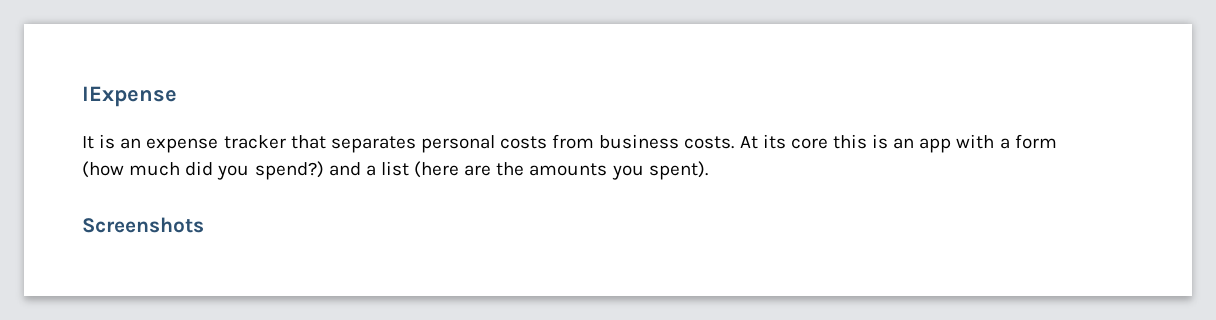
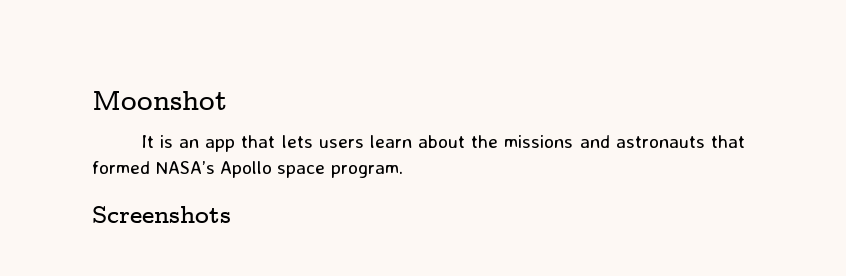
- IExpense
+ Moonshot
- It is an expense tracker that separates personal costs from business costs. At its core this is an app with a form (how much did you spend?) and a list (here are the amounts you spent).
+ It is an app that lets users learn about the missions and astronauts that formed NASA’s Apollo space program.

